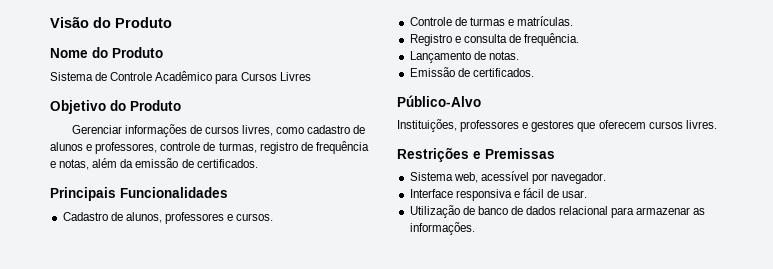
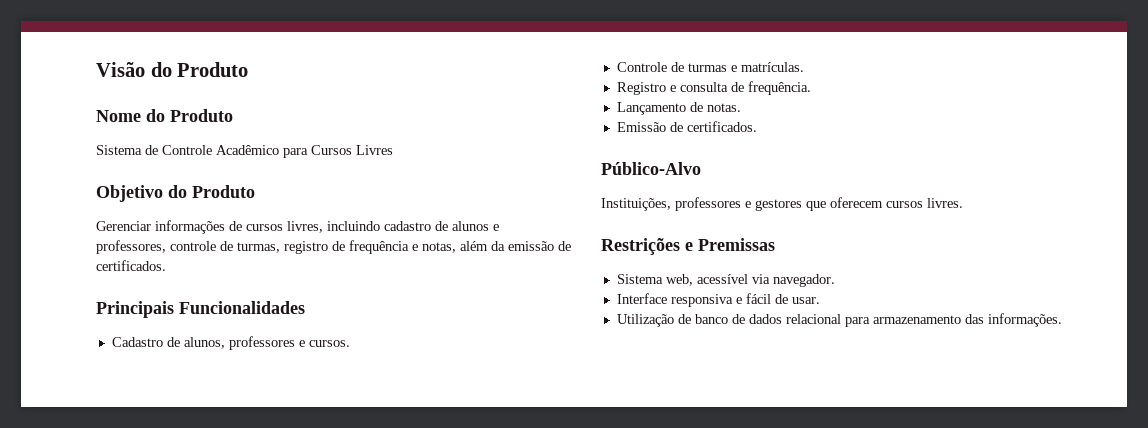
- Gerenciar informações de cursos livres, como cadastro de alunos e professores, controle de turmas, registro de frequência e notas, além da emissão de certificados.
+ Gerenciar informações de cursos livres, incluindo cadastro de alunos e professores, controle de turmas, registro de frequência e notas, além da emissão de certificados.
- Sistema web, acessível por navegador.
+ Sistema web, acessível via navegador.
- Utilização de banco de dados relacional para armazenar as informações.
+ Utilização de banco de dados relacional para armazenamento das informações.

